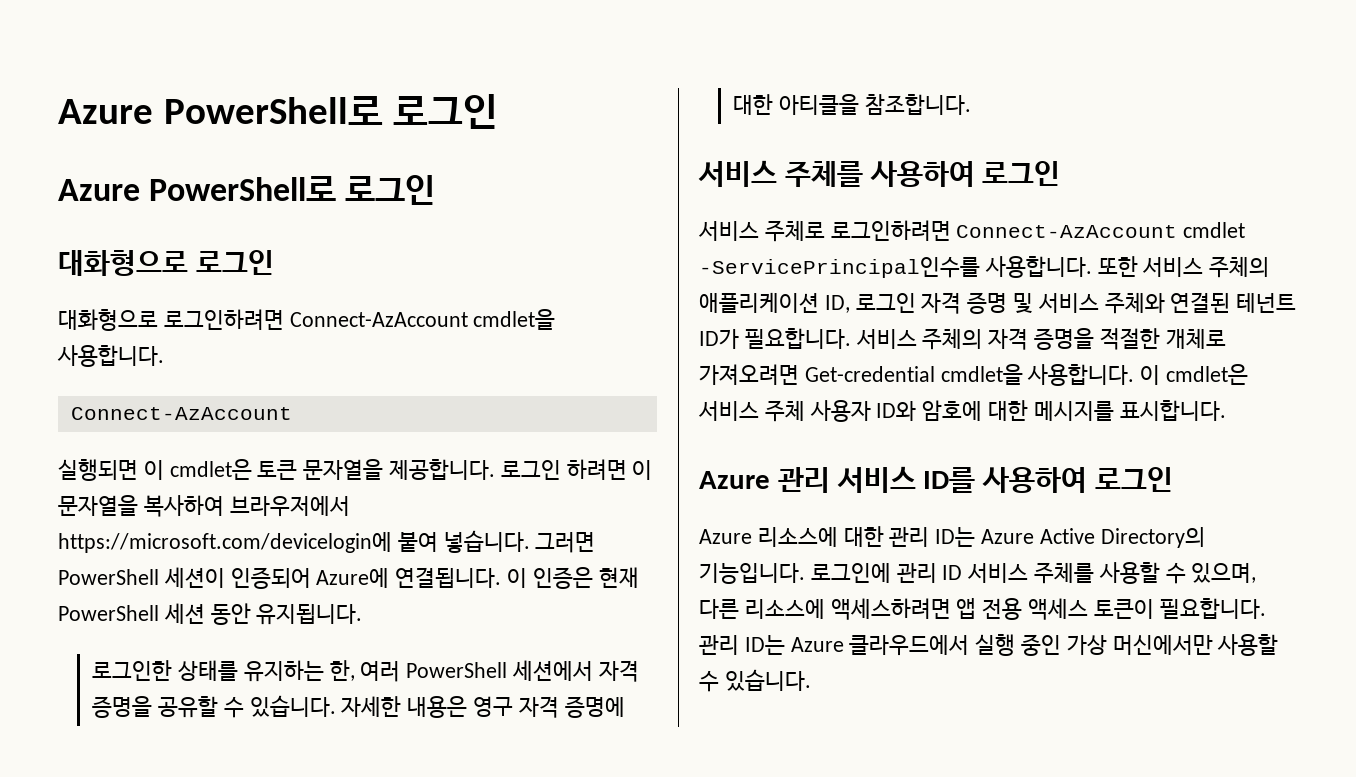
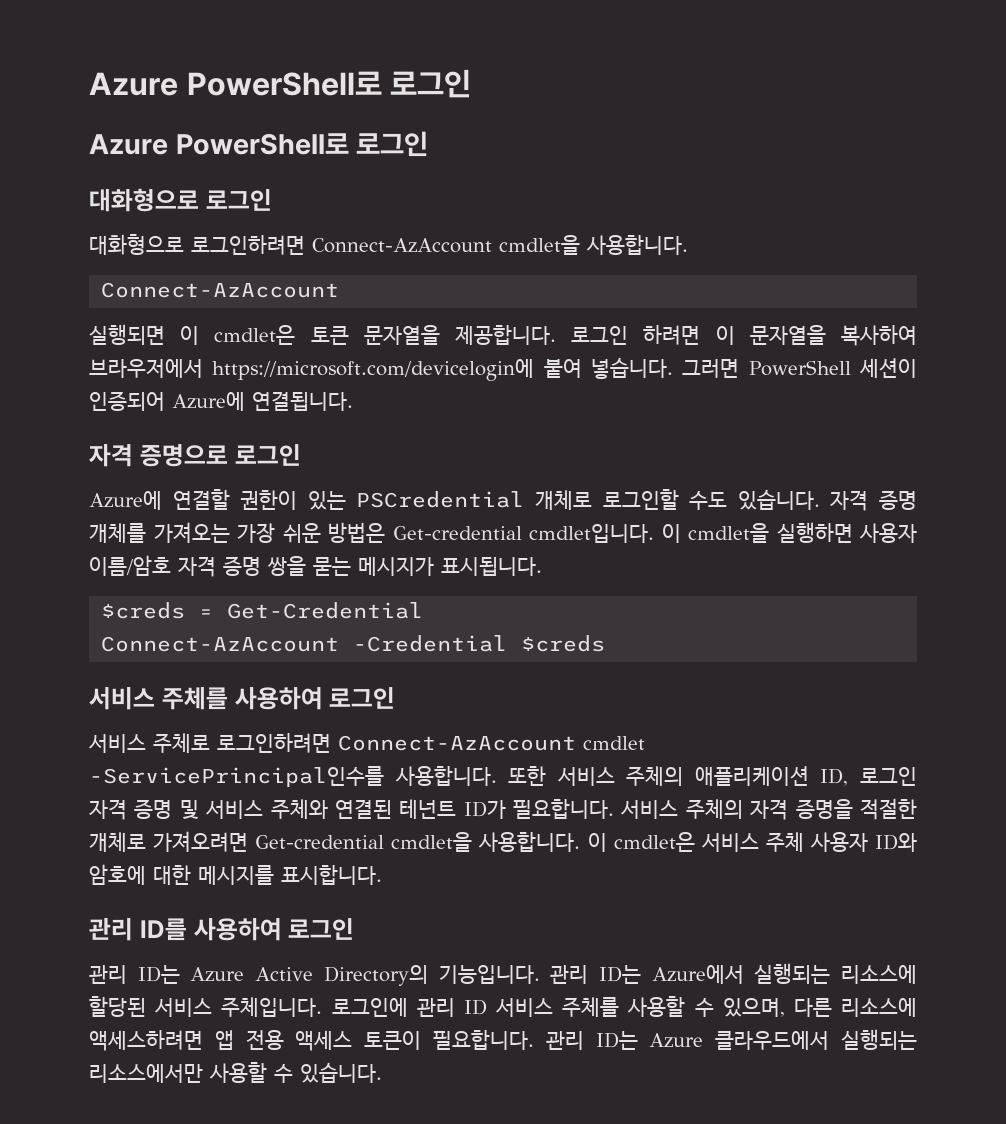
- 그러면 PowerShell 세션이 인증되어 Azure에 연결됩니다. 이 인증은 현재 PowerShell 세션 동안 유지됩니다.
- 로그인한 상태를 유지하는 한, 여러 PowerShell 세션에서 자격 증명을 공유할 수 있습니다. 자세한 내용은 영구 자격 증명에 대한 아티클을 참조합니다.
+ 그러면 PowerShell 세션이 인증되어 Azure에 연결됩니다.
+ 자격 증명으로 로그인
+ Azure에 연결할 권한이 있는 PSCredential 개체로 로그인할 수도 있습니다. 자격 증명 개체를 가져오는 가장 쉬운 방법은 Get-credential cmdlet입니다. 이 cmdlet을 실행하면 사용자 이름/암호 자격 증명 쌍을 묻는 메시지가 표시됩니다.
+ $creds = Get-Credential
+ Connect-AzAccount -Credential $creds
- Azure 관리 서비스 ID를 사용하여 로그인
+ 관리 ID를 사용하여 로그인
- Azure 리소스에 대한 관리 ID는 Azure Active Directory의 기능입니다.
+ 관리 ID는 Azure Active Directory의 기능입니다.
+ 관리 ID는 Azure에서 실행되는 리소스에 할당된 서비스 주체입니다.
- 관리 ID는 Azure 클라우드에서 실행 중인 가상 머신에서만 사용할 수 있습니다.
+ 관리 ID는 Azure 클라우드에서 실행되는 리소스에서만 사용할 수 있습니다.

